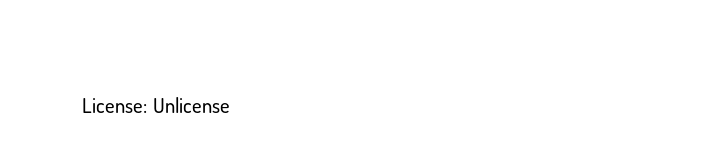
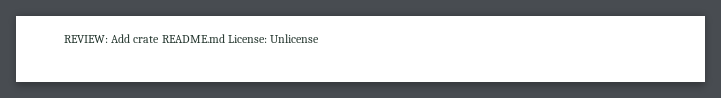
- License: Unlicense
+ REVIEW: Add crate README.md License: Unlicense

